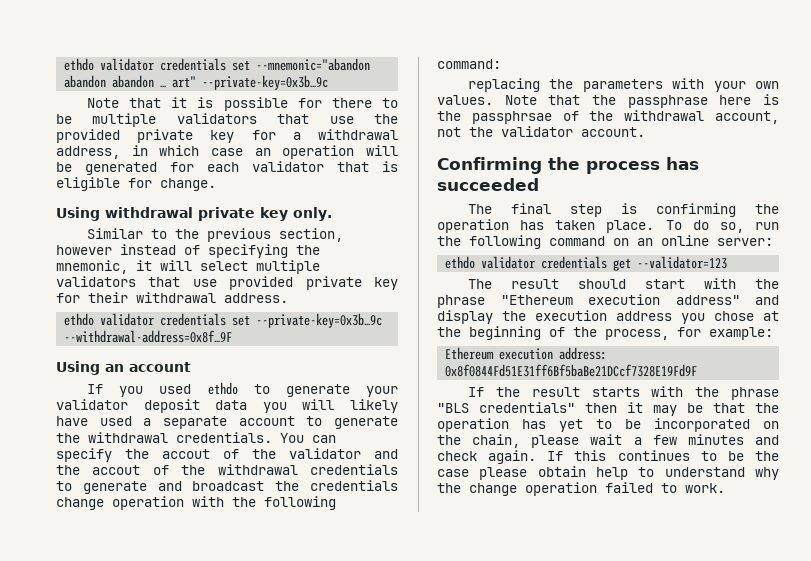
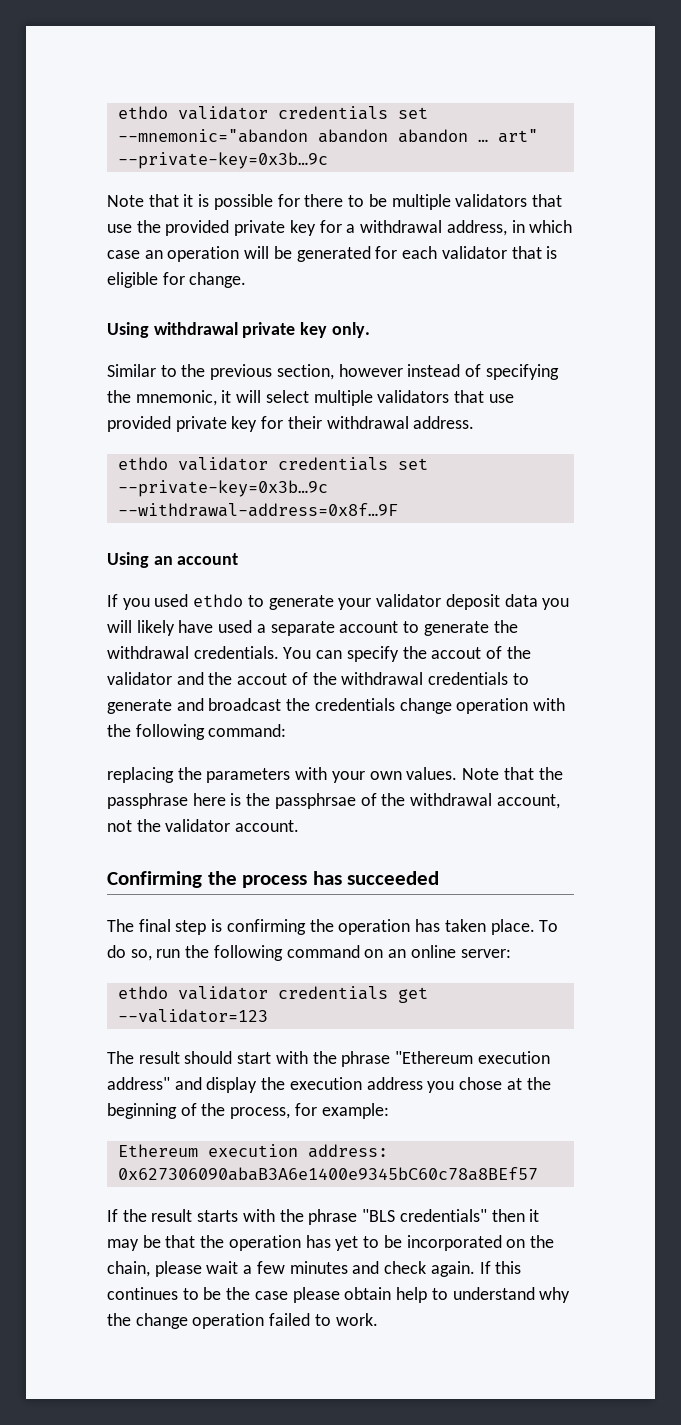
- Ethereum execution address: 0x8f0844Fd51E31ff6Bf5baBe21DCcf7328E19Fd9F
+ Ethereum execution address: 0x627306090abaB3A6e1400e9345bC60c78a8BEf57

